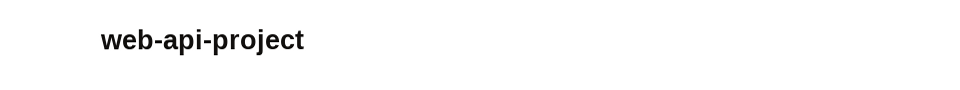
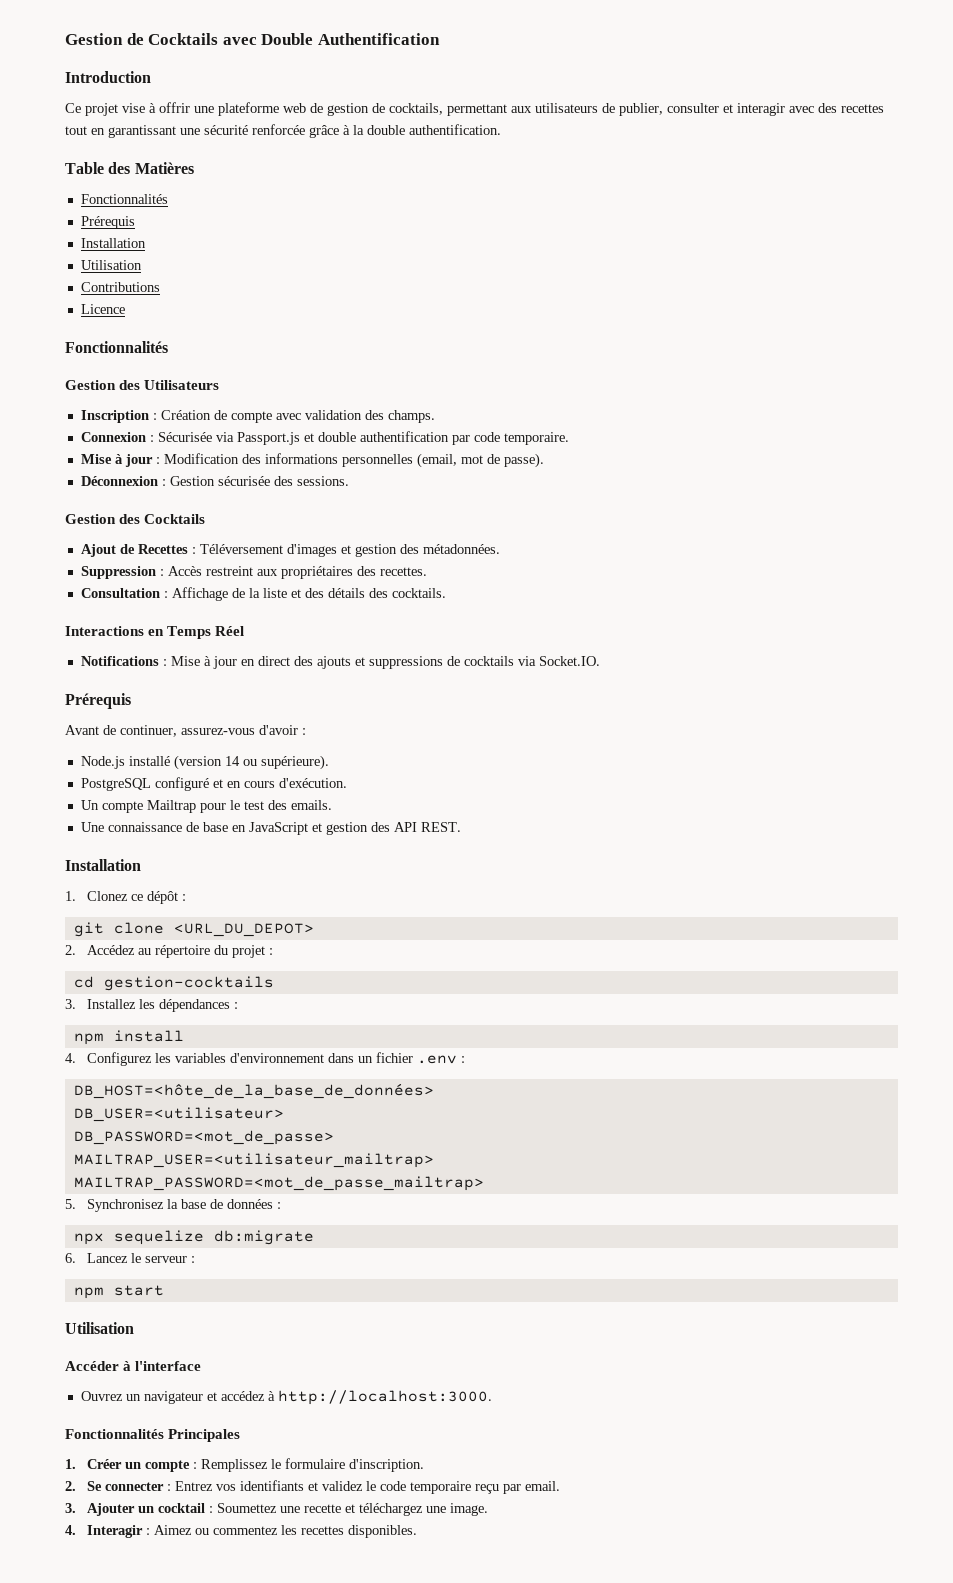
- web-api-project
+ Gestion de Cocktails avec Double Authentification
+ Introduction
+ Ce projet vise à offrir une plateforme web de gestion de cocktails, permettant aux utilisateurs de publier, consulter et interagir avec des recettes tout en garantissant une sécurité renforcée grâce à la double authentification.
+ Table des Matières
+ Fonctionnalités
+ Prérequis
+ Installation
+ Utilisation
+ Contributions
+ Licence
+ Fonctionnalités
+ Gestion des Utilisateurs
+ Inscription : Création de compte avec validation des champs.
+ Connexion : Sécurisée via Passport.js et double authentification par code temporaire.
+ Mise à jour : Modification des informations personnelles (email, mot de passe).
+ Déconnexion : Gestion sécurisée des sessions.
+ Gestion des Cocktails
+ Ajout de Recettes : Téléversement d'images et gestion des métadonnées.
+ Suppression : Accès restreint aux propriétaires des recettes.
+ Consultation : Affichage de la liste et des détails des cocktails.
+ Interactions en Temps Réel
+ Notifications : Mise à jour en direct des ajouts et suppressions de cocktails via Socket.IO.
+ Prérequis
+ Avant de continuer, assurez-vous d'avoir :
+ Node.js installé (version 14 ou supérieure).
+ PostgreSQL configuré et en cours d'exécution.
+ Un compte Mailtrap pour le test des emails.
+ Une connaissance de base en JavaScript et gestion des API REST.
+ Installation
+ 1. Clonez ce dépôt :
+ git clone <URL_DU_DEPOT>
+ 2. Accédez au répertoire du projet :
+ cd gestion-cocktails
+ 3. Installez les dépendances :
+ npm install
+ 4. Configurez les variables d'environnement dans un fichier .env :
+ DB_HOST=<hôte_de_la_base_de_données>
+ DB_USER=<utilisateur>
+ DB_PASSWORD=<mot_de_passe>
+ MAILTRAP_USER=<utilisateur_mailtrap>
+ MAILTRAP_PASSWORD=<mot_de_passe_mailtrap>
+ 5. Synchronisez la base de données :
+ npx sequelize db:migrate
+ 6. Lancez le serveur :
+ npm start
+ Utilisation
+ Accéder à l'interface
+ Ouvrez un navigateur et accédez à http://localhost:3000.
+ Fonctionnalités Principales
+ 1. Créer un compte : Remplissez le formulaire d'inscription.
+ 2. Se connecter : Entrez vos identifiants et validez le code temporaire reçu par email.
+ 3. Ajouter un cocktail : Soumettez une recette et téléchargez une image.
+ 4. Interagir : Aimez ou commentez les recettes disponibles.

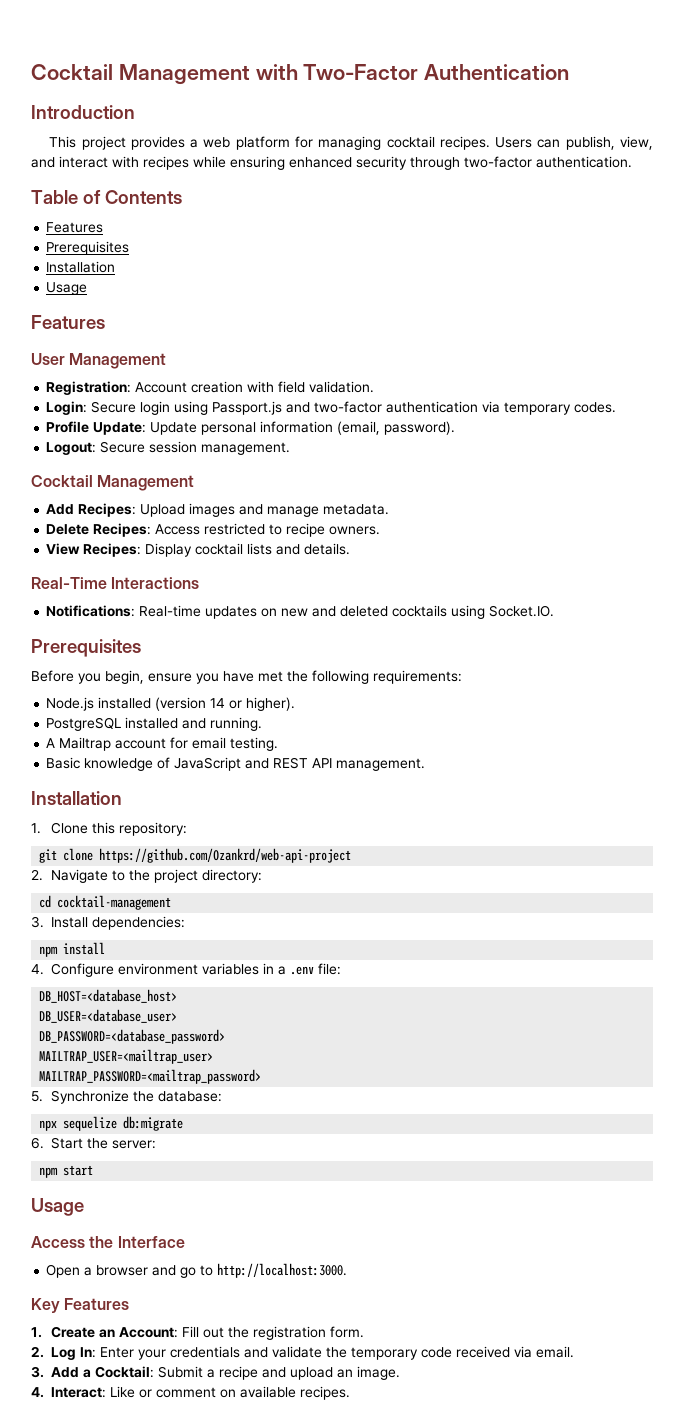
- Gestion de Cocktails avec Double Authentification
+ Cocktail Management with Two-Factor Authentication
  Introduction
- Ce projet vise à offrir une plateforme web de gestion de cocktails, permettant aux utilisateurs de publier, consulter et interagir avec des recettes tout en garantissant une sécurité renforcée grâce à la double authentification.
- Table des Matières
- Fonctionnalités
- Prérequis
+ This project provides a web platform for managing cocktail recipes. Users can publish, view, and interact with recipes while ensuring enhanced security through two-factor authentication.
+ Table of Contents
+ Features
+ Prerequisites
  Installation
- Utilisation
- Contributions
- Licence
- Fonctionnalités
- Gestion des Utilisateurs
- Inscription : Création de compte avec validation des champs.
- Connexion : Sécurisée via Passport.js et double authentification par code temporaire.
- Mise à jour : Modification des informations personnelles (email, mot de passe).
- Déconnexion : Gestion sécurisée des sessions.
- Gestion des Cocktails
- Ajout de Recettes : Téléversement d'images et gestion des métadonnées.
- Suppression : Accès restreint aux propriétaires des recettes.
- Consultation : Affichage de la liste et des détails des cocktails.
- Interactions en Temps Réel
- Notifications : Mise à jour en direct des ajouts et suppressions de cocktails via Socket.IO.
- Prérequis
- Avant de continuer, assurez-vous d'avoir :
+ Usage
+ Features
+ User Management
+ Registration: Account creation with field validation.
+ Login: Secure login using Passport.js and two-factor authentication via temporary codes.
+ Profile Update: Update personal information (email, password).
+ Logout: Secure session management.
+ Cocktail Management
+ Add Recipes: Upload images and manage metadata.
+ Delete Recipes: Access restricted to recipe owners.
+ View Recipes: Display cocktail lists and details.
+ Real-Time Interactions
+ Notifications: Real-time updates on new and deleted cocktails using Socket.IO.
+ Prerequisites
+ Before you begin, ensure you have met the following requirements:
- Node.js installé (version 14 ou supérieure).
+ Node.js installed (version 14 or higher).
- PostgreSQL configuré et en cours d'exécution.
- Un compte Mailtrap pour le test des emails.
- Une connaissance de base en JavaScript et gestion des API REST.
+ PostgreSQL installed and running.
+ A Mailtrap account for email testing.
+ Basic knowledge of JavaScript and REST API management.
  Installation
- 1. Clonez ce dépôt :
+ 1. Clone this repository:
- git clone <URL_DU_DEPOT>
- 2. Accédez au répertoire du projet :
+ git clone https://github.com/Ozankrd/web-api-project
+ 2. Navigate to the project directory:
- cd gestion-cocktails
- 3. Installez les dépendances :
+ cd cocktail-management
+ 3. Install dependencies:
- 4. Configurez les variables d'environnement dans un fichier .env :
- DB_HOST=<hôte_de_la_base_de_données>
- DB_USER=<utilisateur>
- DB_PASSWORD=<mot_de_passe>
- MAILTRAP_USER=<utilisateur_mailtrap>
- MAILTRAP_PASSWORD=<mot_de_passe_mailtrap>
- 5. Synchronisez la base de données :
+ 4. Configure environment variables in a .env file:
+ DB_HOST=<database_host>
+ DB_USER=<database_user>
+ DB_PASSWORD=<database_password>
+ MAILTRAP_USER=<mailtrap_user>
+ MAILTRAP_PASSWORD=<mailtrap_password>
+ 5. Synchronize the database:
  npx sequelize db:migrate
- 6. Lancez le serveur :
+ 6. Start the server:
  npm start
- Utilisation
- Accéder à l'interface
- Ouvrez un navigateur et accédez à http://localhost:3000.
+ Usage
+ Access the Interface
+ Open a browser and go to http://localhost:3000.
- Fonctionnalités Principales
- 1. Créer un compte : Remplissez le formulaire d'inscription.
- 2. Se connecter : Entrez vos identifiants et validez le code temporaire reçu par email.
- 3. Ajouter un cocktail : Soumettez une recette et téléchargez une image.
- 4. Interagir : Aimez ou commentez les recettes disponibles.
+ Key Features
+ 1. Create an Account: Fill out the registration form.
+ 2. Log In: Enter your credentials and validate the temporary code received via email.
+ 3. Add a Cocktail: Submit a recipe and upload an image.
+ 4. Interact: Like or comment on available recipes.

